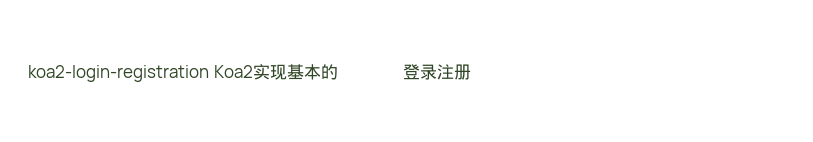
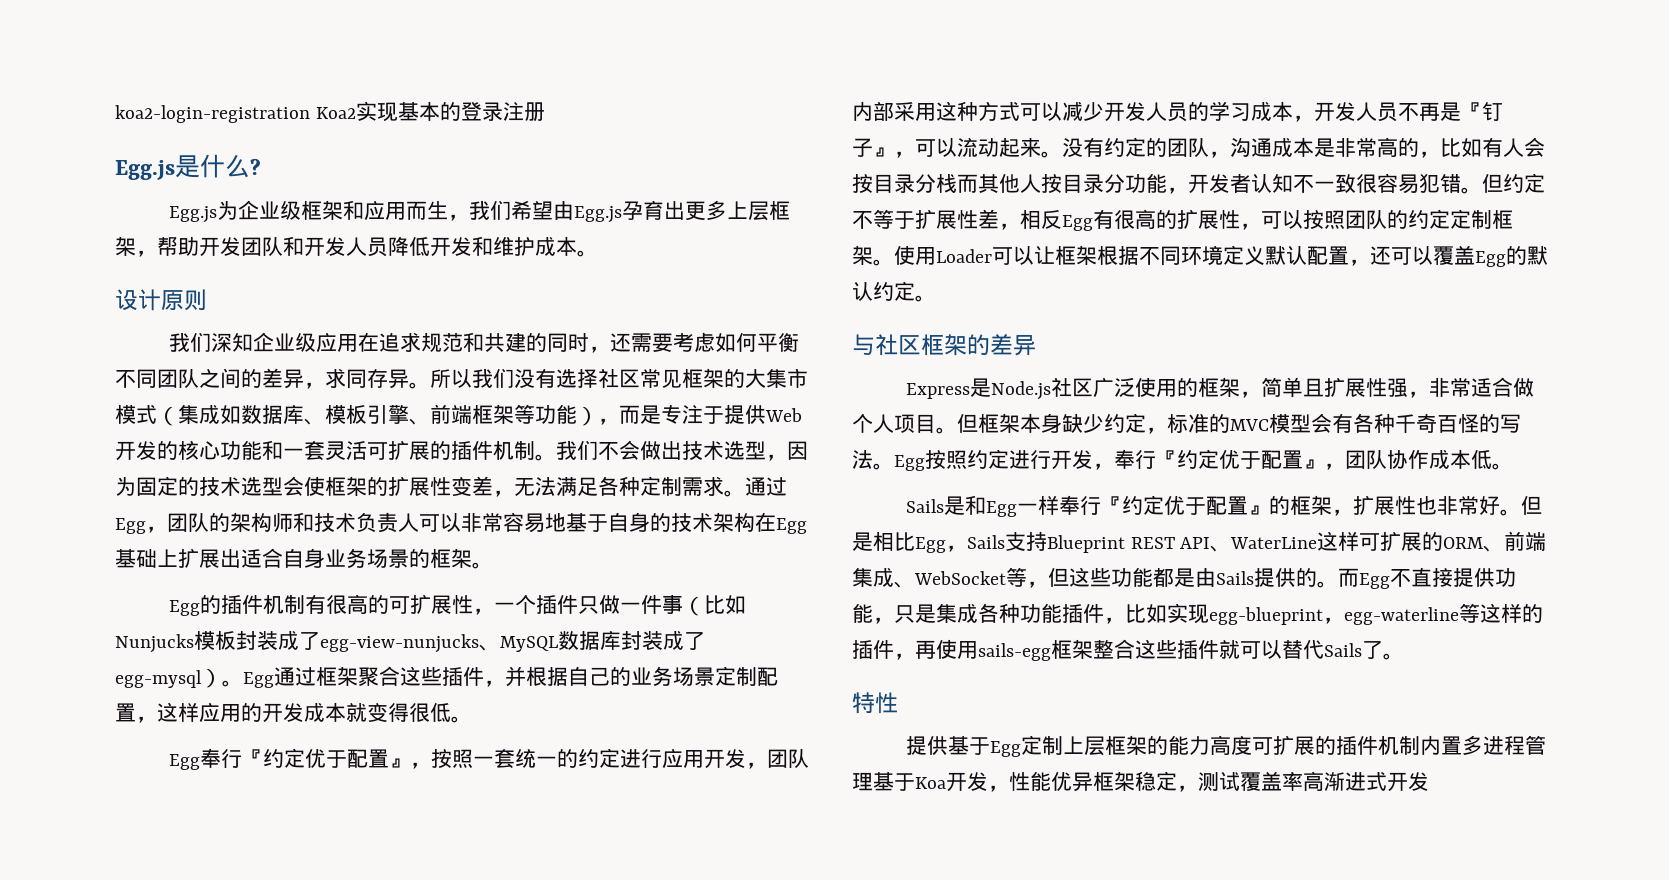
+ Egg.js是什么?
+ Egg.js为企业级框架和应用而生，我们希望由Egg.js孕育出更多上层框架，帮助开发团队和开发人员降低开发和维护成本。
+ 设计原则
+ 我们深知企业级应用在追求规范和共建的同时，还需要考虑如何平衡不同团队之间的差异，求同存异。所以我们没有选择社区常见框架的大集市模式（集成如数据库、模板引擎、前端框架等功能），而是专注于提供Web开发的核心功能和一套灵活可扩展的插件机制。我们不会做出技术选型，因为固定的技术选型会使框架的扩展性变差，无法满足各种定制需求。通过Egg，团队的架构师和技术负责人可以非常容易地基于自身的技术架构在Egg基础上扩展出适合自身业务场景的框架。
+ Egg的插件机制有很高的可扩展性，一个插件只做一件事（比如Nunjucks模板封装成了egg-view-nunjucks、MySQL数据库封装成了egg-mysql）。Egg通过框架聚合这些插件，并根据自己的业务场景定制配置，这样应用的开发成本就变得很低。
+ Egg奉行『约定优于配置』，按照一套统一的约定进行应用开发，团队内部采用这种方式可以减少开发人员的学习成本，开发人员不再是『钉子』，可以流动起来。没有约定的团队，沟通成本是非常高的，比如有人会按目录分栈而其他人按目录分功能，开发者认知不一致很容易犯错。但约定不等于扩展性差，相反Egg有很高的扩展性，可以按照团队的约定定制框架。使用Loader可以让框架根据不同环境定义默认配置，还可以覆盖Egg的默认约定。
+ 与社区框架的差异
+ Express是Node.js社区广泛使用的框架，简单且扩展性强，非常适合做个人项目。但框架本身缺少约定，标准的MVC模型会有各种千奇百怪的写法。Egg按照约定进行开发，奉行『约定优于配置』，团队协作成本低。
+ Sails是和Egg一样奉行『约定优于配置』的框架，扩展性也非常好。但是相比Egg，Sails支持Blueprint REST API、WaterLine这样可扩展的ORM、前端集成、WebSocket等，但这些功能都是由Sails提供的。而Egg不直接提供功能，只是集成各种功能插件，比如实现egg-blueprint，egg-waterline等这样的插件，再使用sails-egg框架整合这些插件就可以替代Sails了。
+ 特性
+ 提供基于Egg定制上层框架的能力高度可扩展的插件机制内置多进程管理基于Koa开发，性能优异框架稳定，测试覆盖率高渐进式开发

